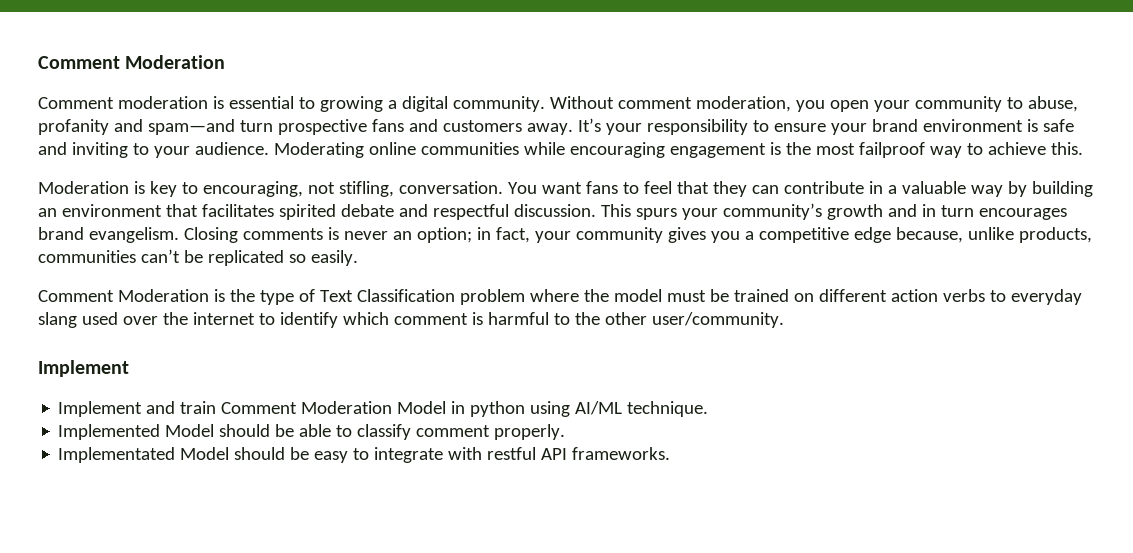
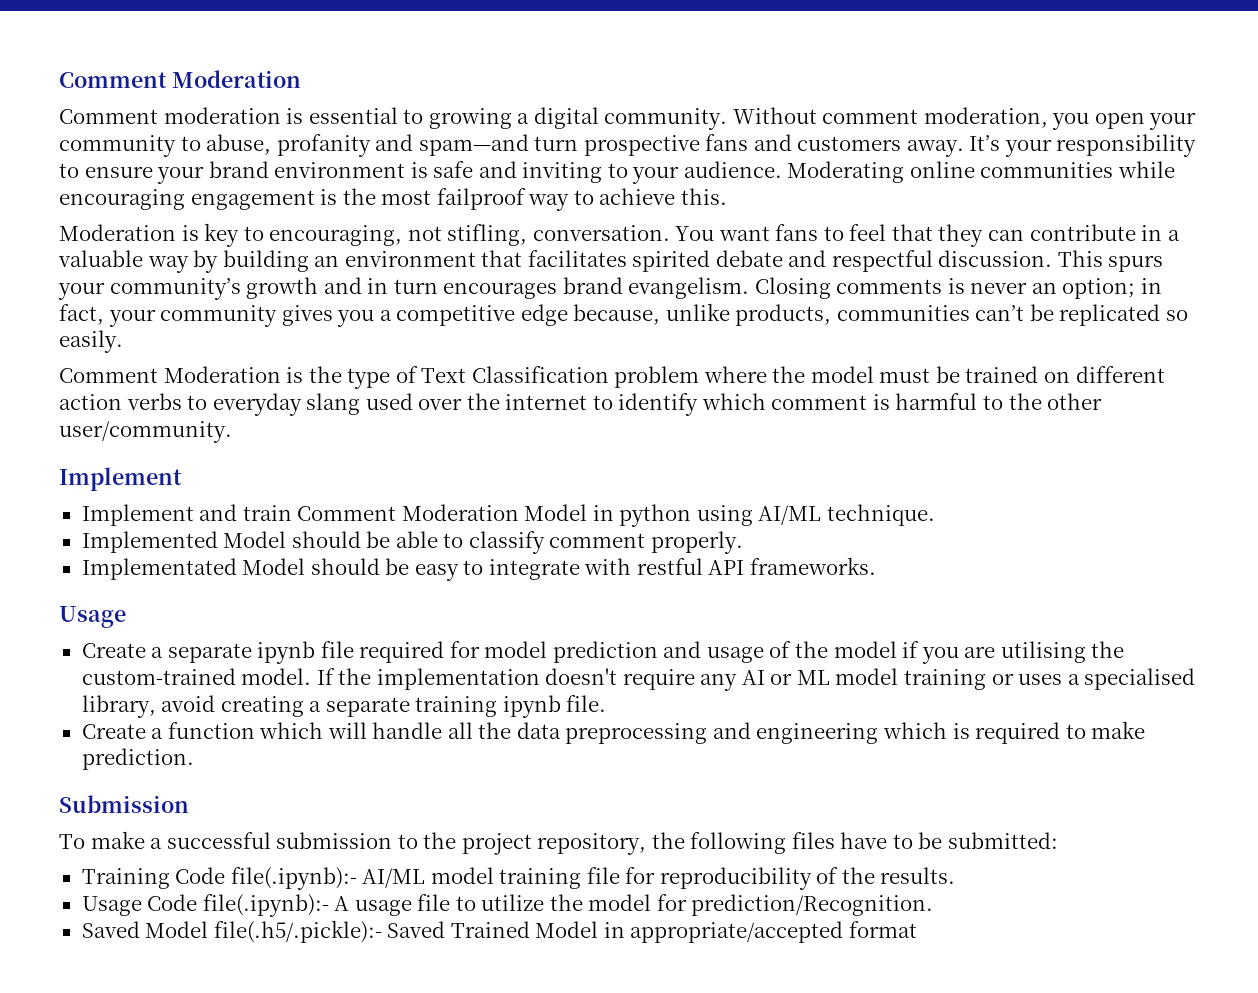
  Implementated Model should be easy to integrate with restful API frameworks.
+ Usage
+ Create a separate ipynb file required for model prediction and usage of the model if you are utilising the custom-trained model. If the implementation doesn't require any AI or ML model training or uses a specialised library, avoid creating a separate training ipynb file.
+ Create a function which will handle all the data preprocessing and engineering which is required to make prediction.
+ Submission
+ To make a successful submission to the project repository, the following files have to be submitted:
+ Training Code file(.ipynb):- AI/ML model training file for reproducibility of the results.
+ Usage Code file(.ipynb):- A usage file to utilize the model for prediction/Recognition.
+ Saved Model file(.h5/.pickle):- Saved Trained Model in appropriate/accepted format

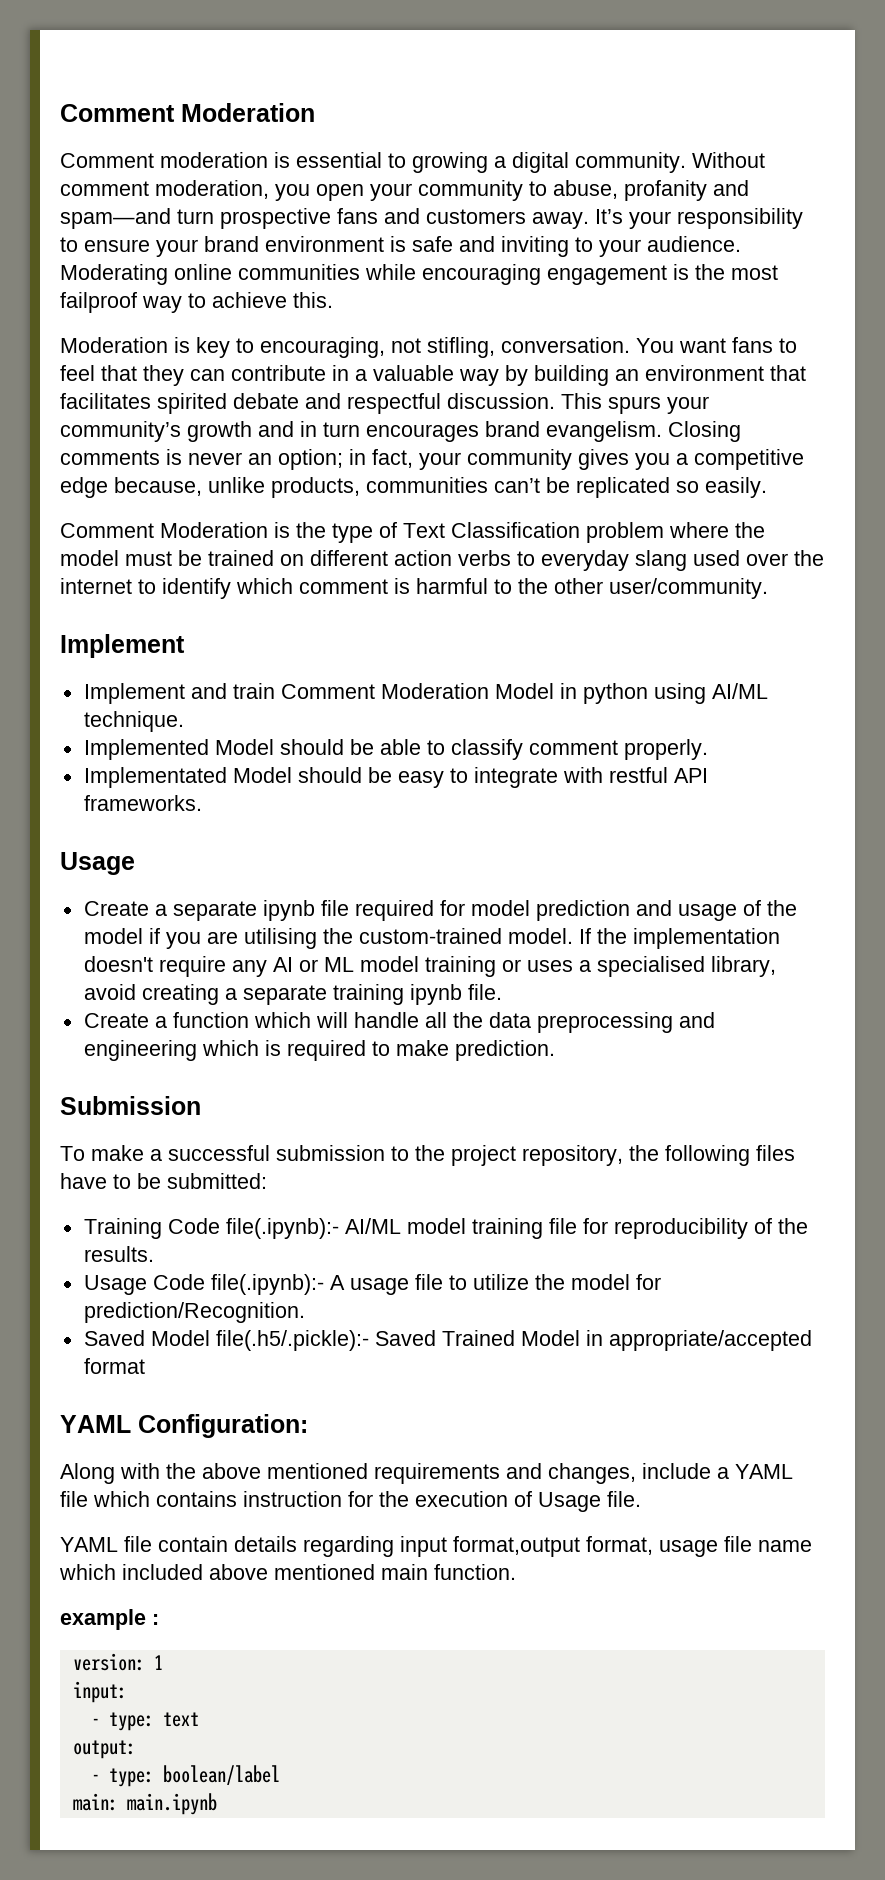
+ YAML Configuration:
+ Along with the above mentioned requirements and changes, include a YAML file which contains instruction for the execution of Usage file.
+ YAML file contain details regarding input format,output format, usage file name which included above mentioned main function.
+ example :
+ version: 1
+ input:
+ - type: text
+ output:
+ - type: boolean/label
+ main: main.ipynb

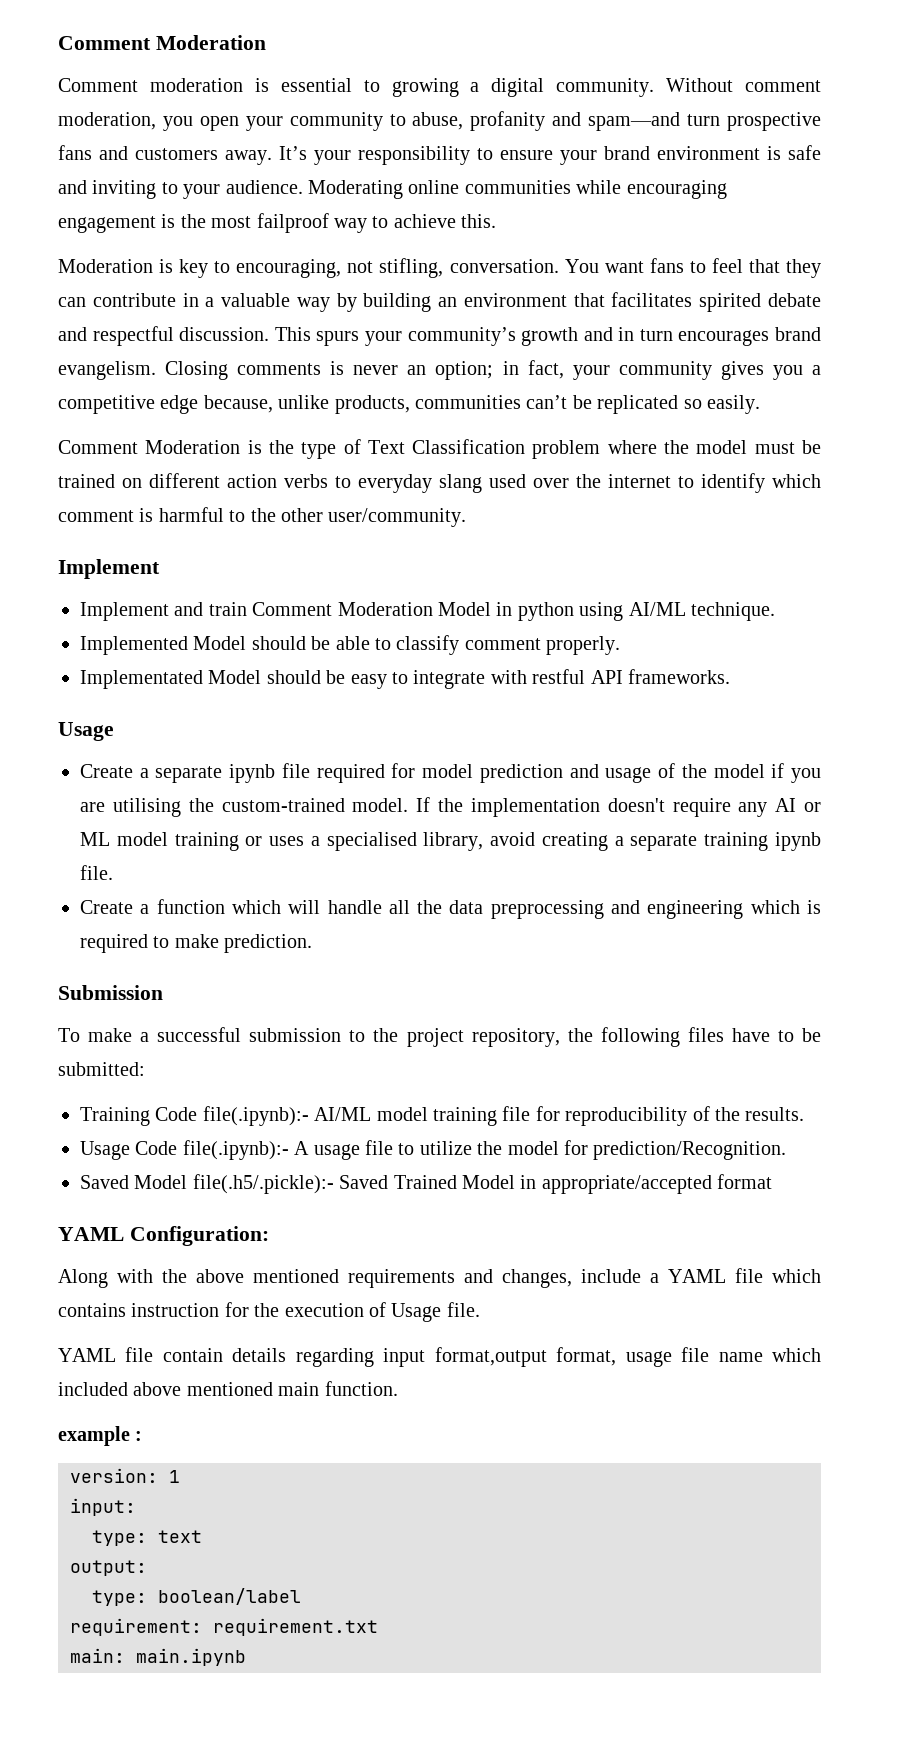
- - type: text
+ type: text
- - type: boolean/label
+ type: boolean/label
+ requirement: requirement.txt

